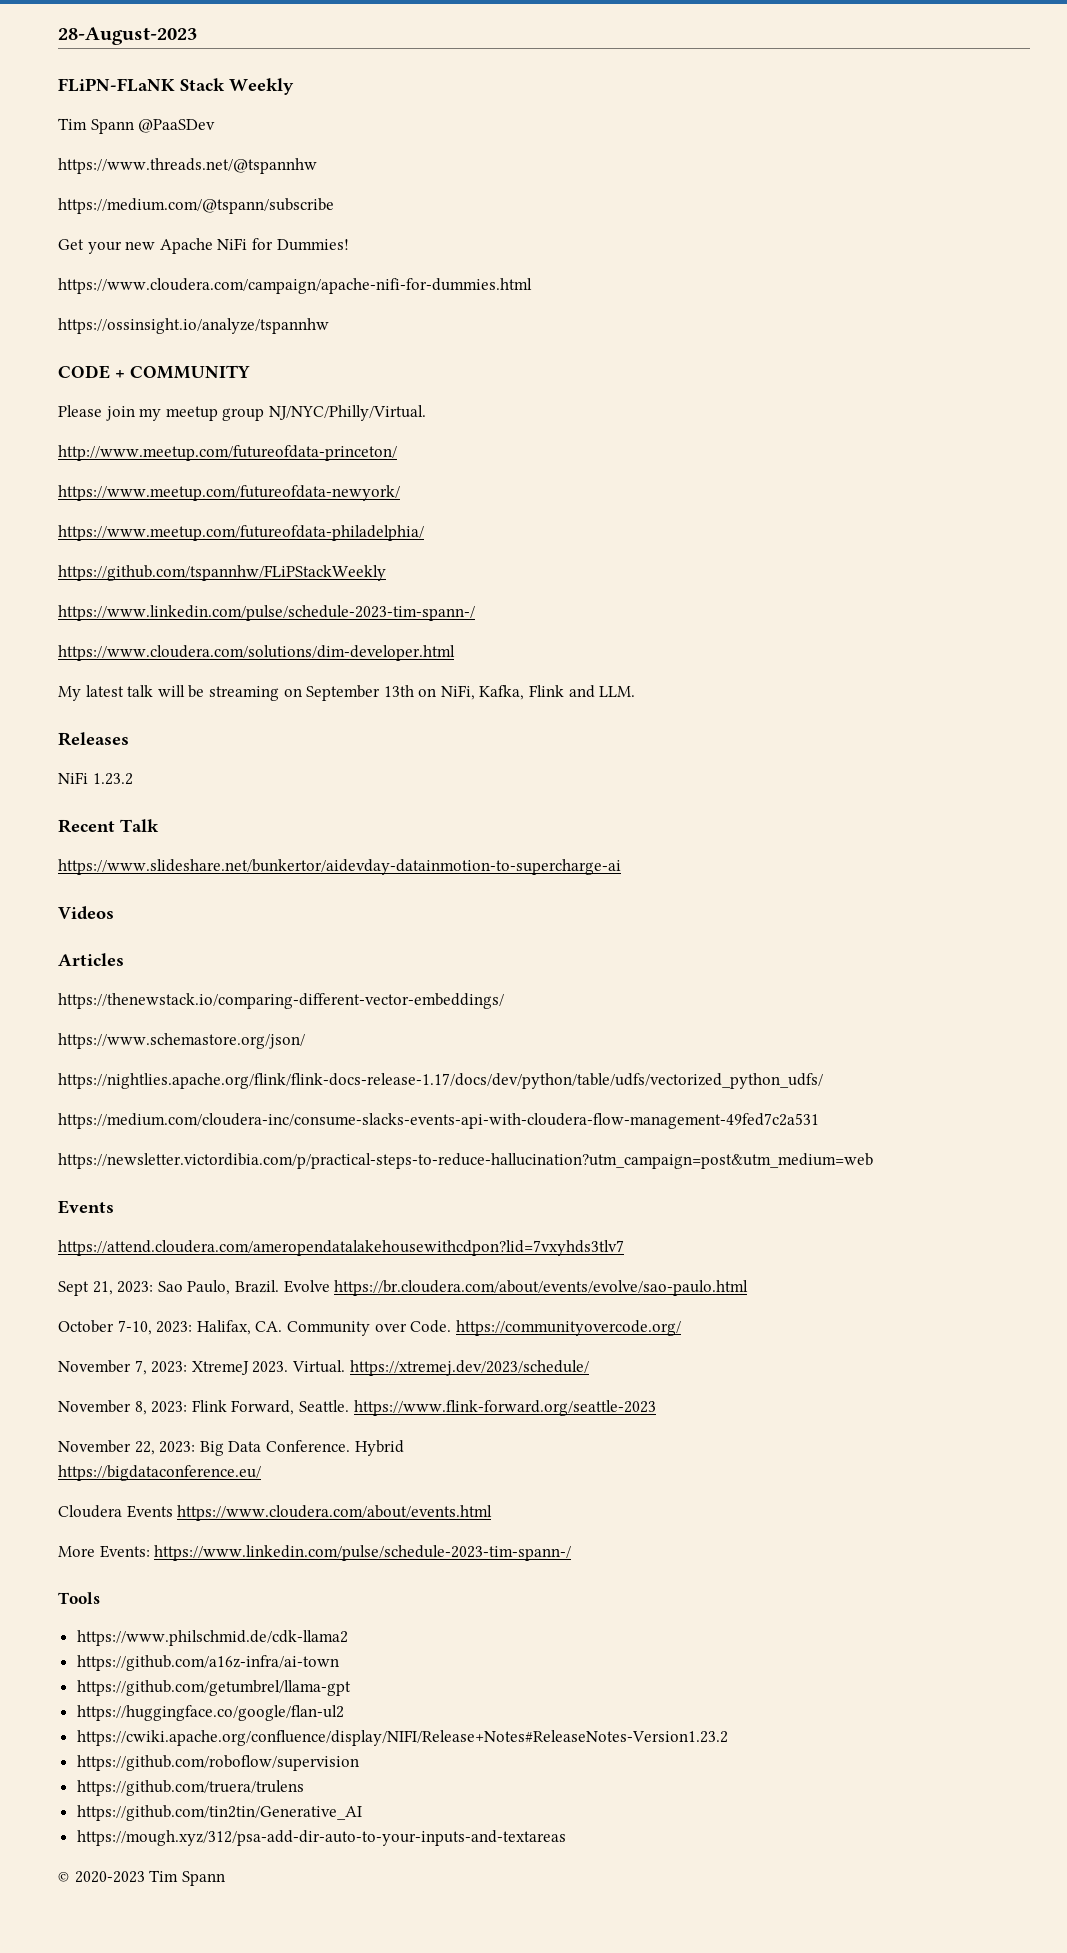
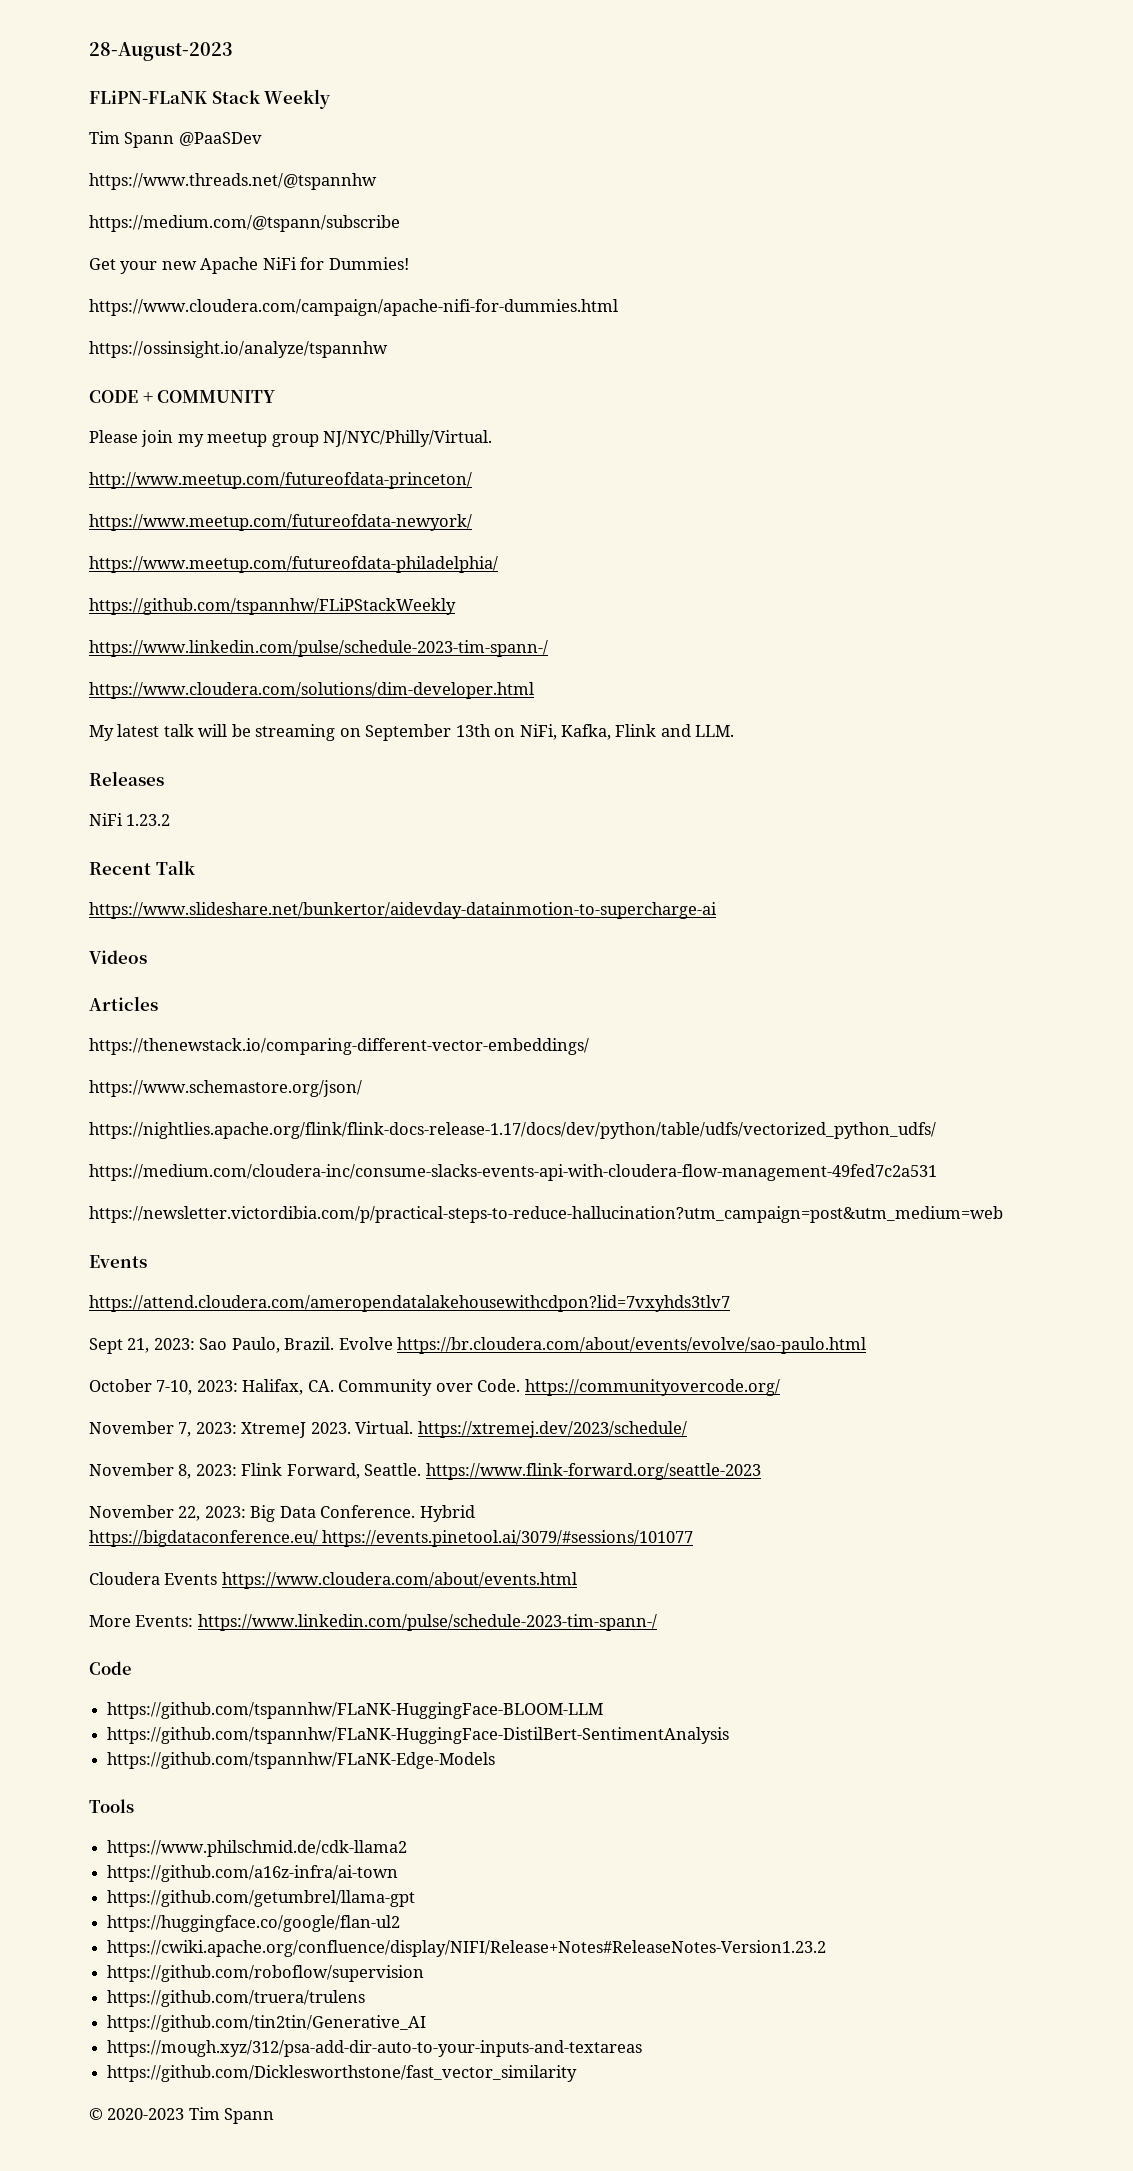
- https://bigdataconference.eu/
+ https://bigdataconference.eu/ https://events.pinetool.ai/3079/#sessions/101077
+ Code
+ https://github.com/tspannhw/FLaNK-HuggingFace-BLOOM-LLM
+ https://github.com/tspannhw/FLaNK-HuggingFace-DistilBert-SentimentAnalysis
+ https://github.com/tspannhw/FLaNK-Edge-Models
+ https://github.com/Dicklesworthstone/fast_vector_similarity

